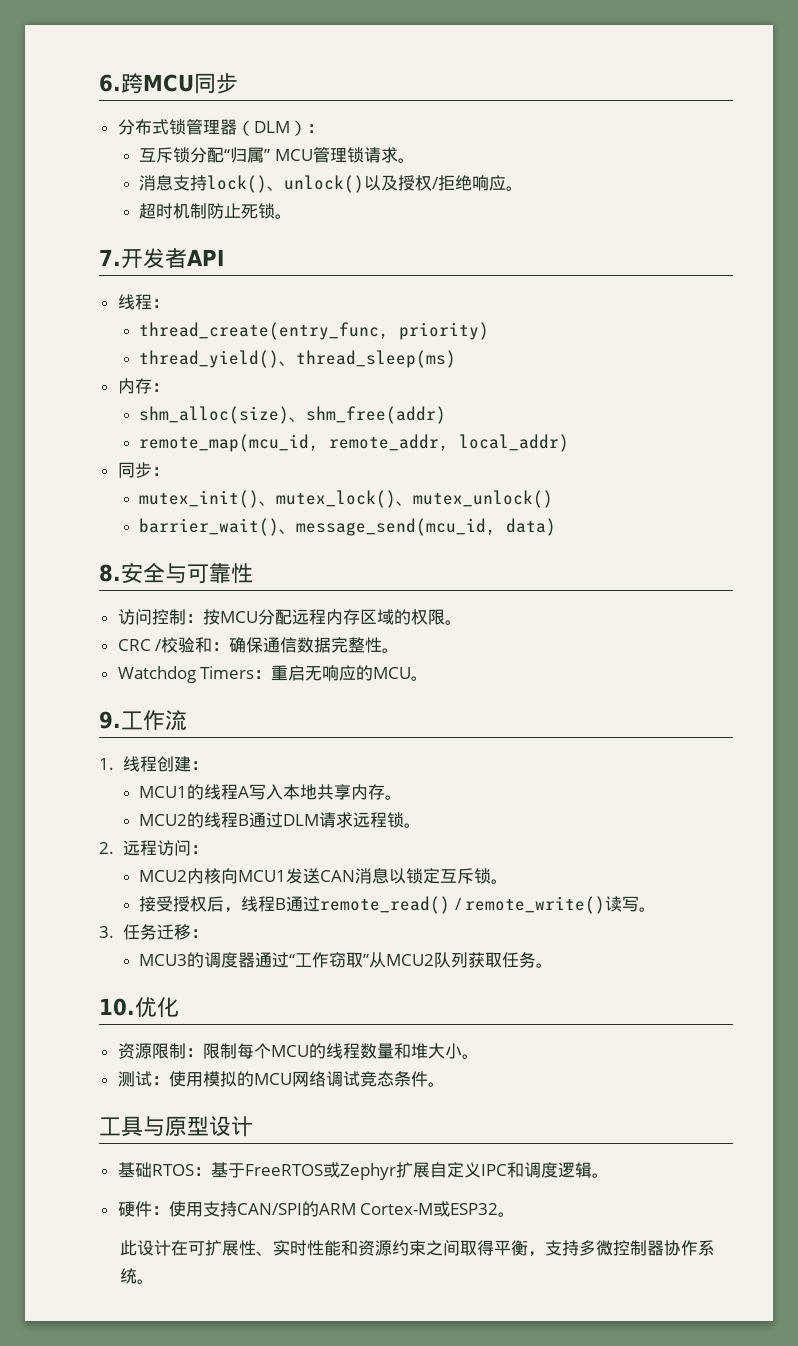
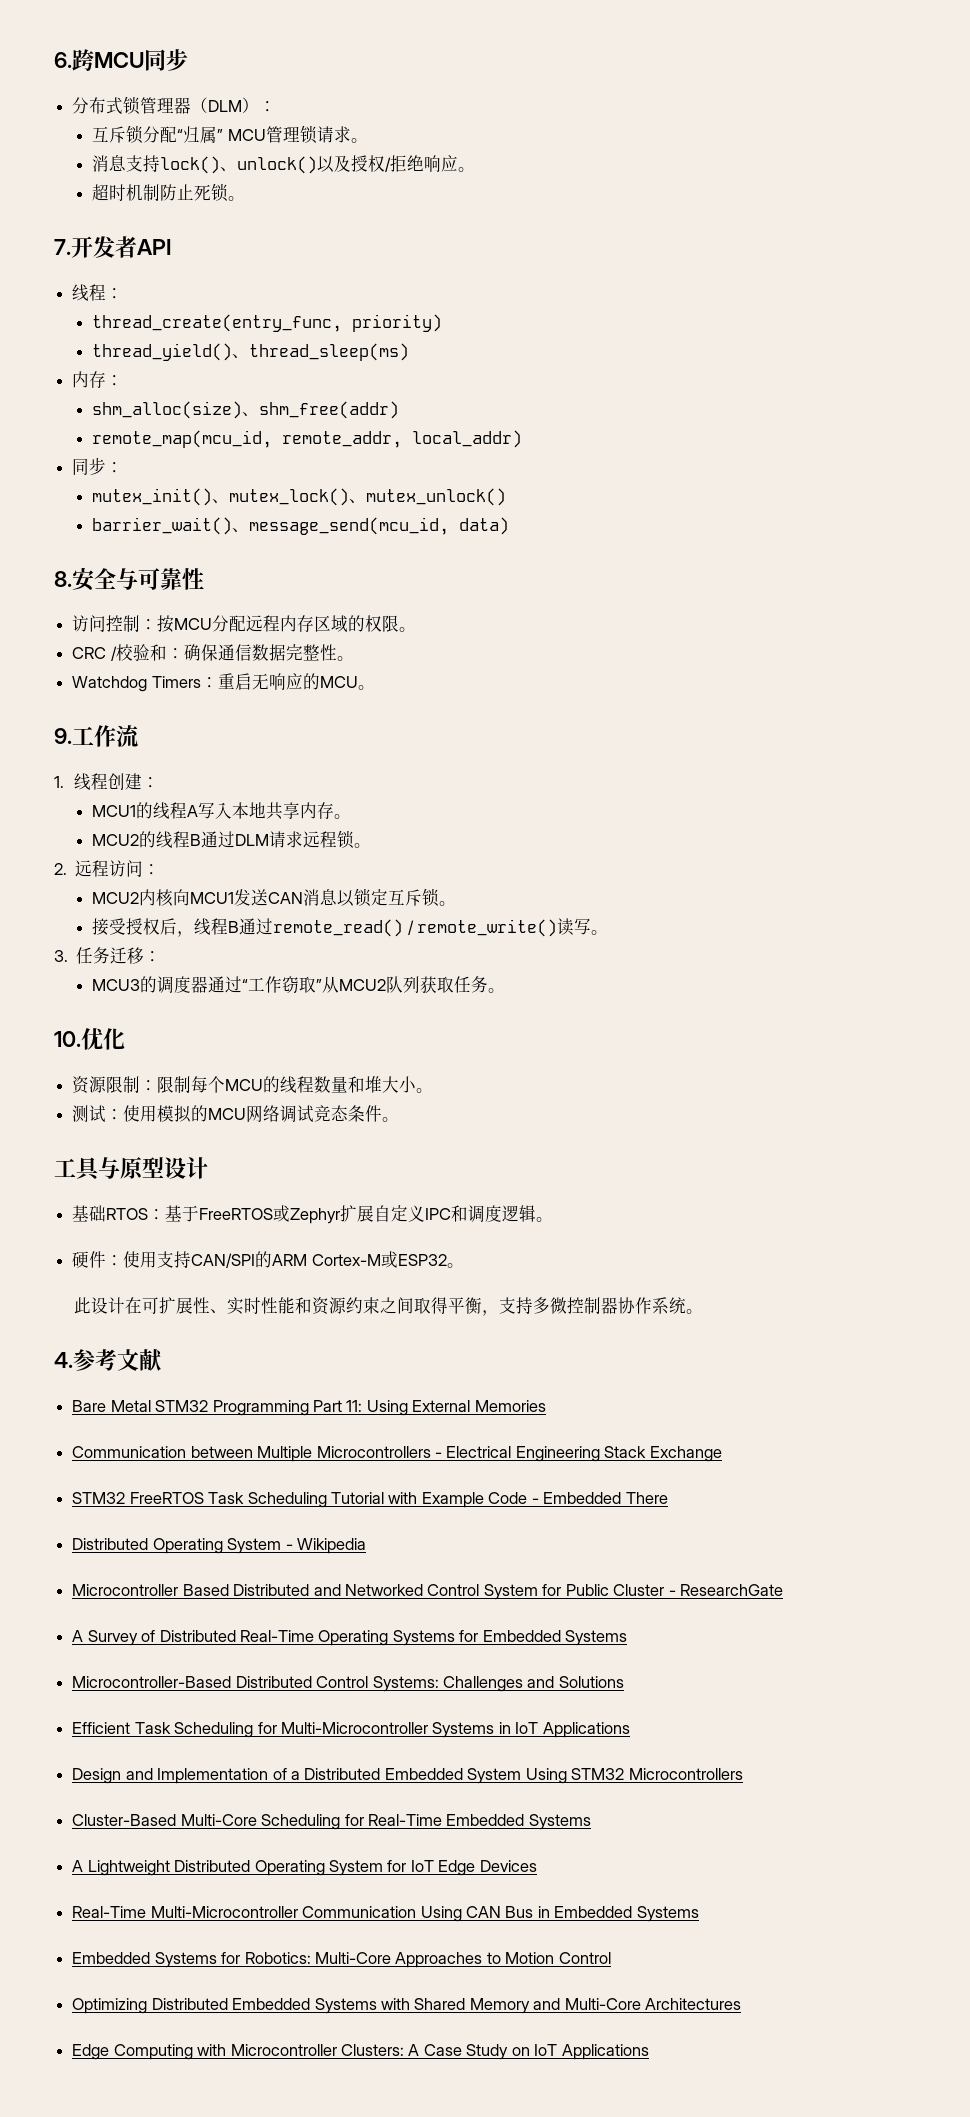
+ 4.参考文献
+ Bare Metal STM32 Programming Part 11: Using External Memories
+ Communication between Multiple Microcontrollers - Electrical Engineering Stack Exchange
+ STM32 FreeRTOS Task Scheduling Tutorial with Example Code - Embedded There
+ Distributed Operating System - Wikipedia
+ Microcontroller Based Distributed and Networked Control System for Public Cluster - ResearchGate
+ A Survey of Distributed Real-Time Operating Systems for Embedded Systems
+ Microcontroller-Based Distributed Control Systems: Challenges and Solutions
+ Efficient Task Scheduling for Multi-Microcontroller Systems in IoT Applications
+ Design and Implementation of a Distributed Embedded System Using STM32 Microcontrollers
+ Cluster-Based Multi-Core Scheduling for Real-Time Embedded Systems
+ A Lightweight Distributed Operating System for IoT Edge Devices
+ Real-Time Multi-Microcontroller Communication Using CAN Bus in Embedded Systems
+ Embedded Systems for Robotics: Multi-Core Approaches to Motion Control
+ Optimizing Distributed Embedded Systems with Shared Memory and Multi-Core Architectures
+ Edge Computing with Microcontroller Clusters: A Case Study on IoT Applications

